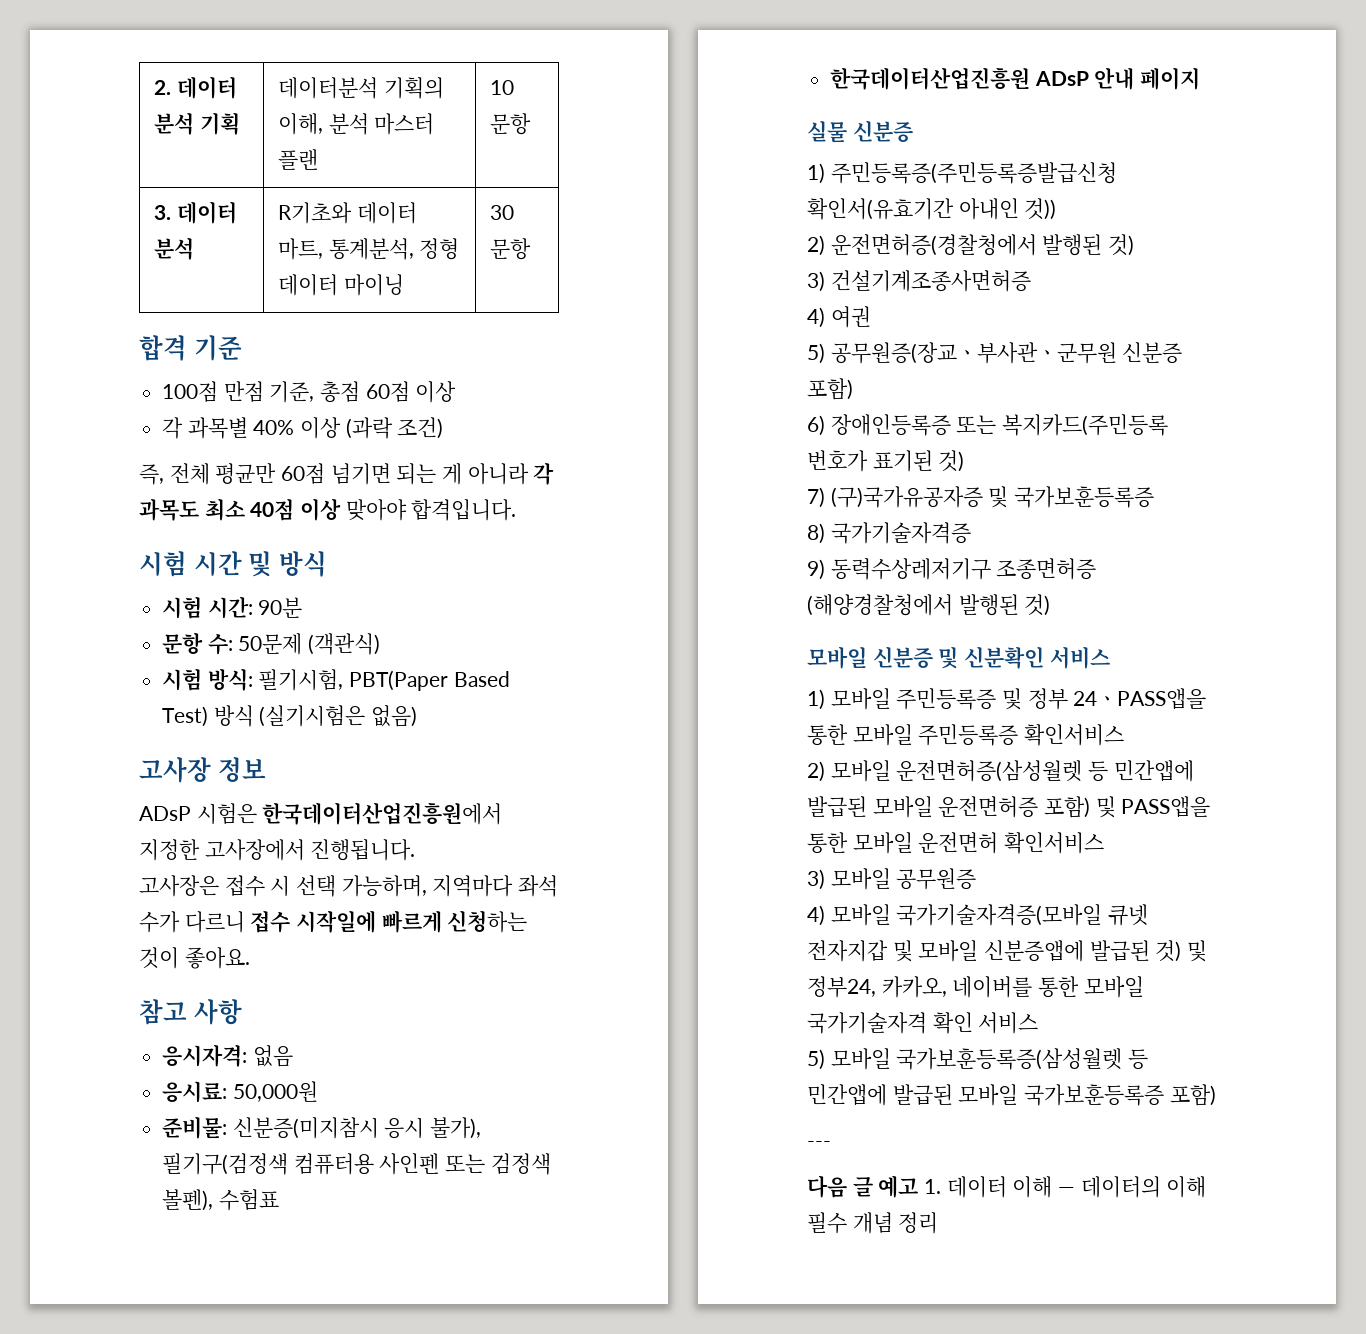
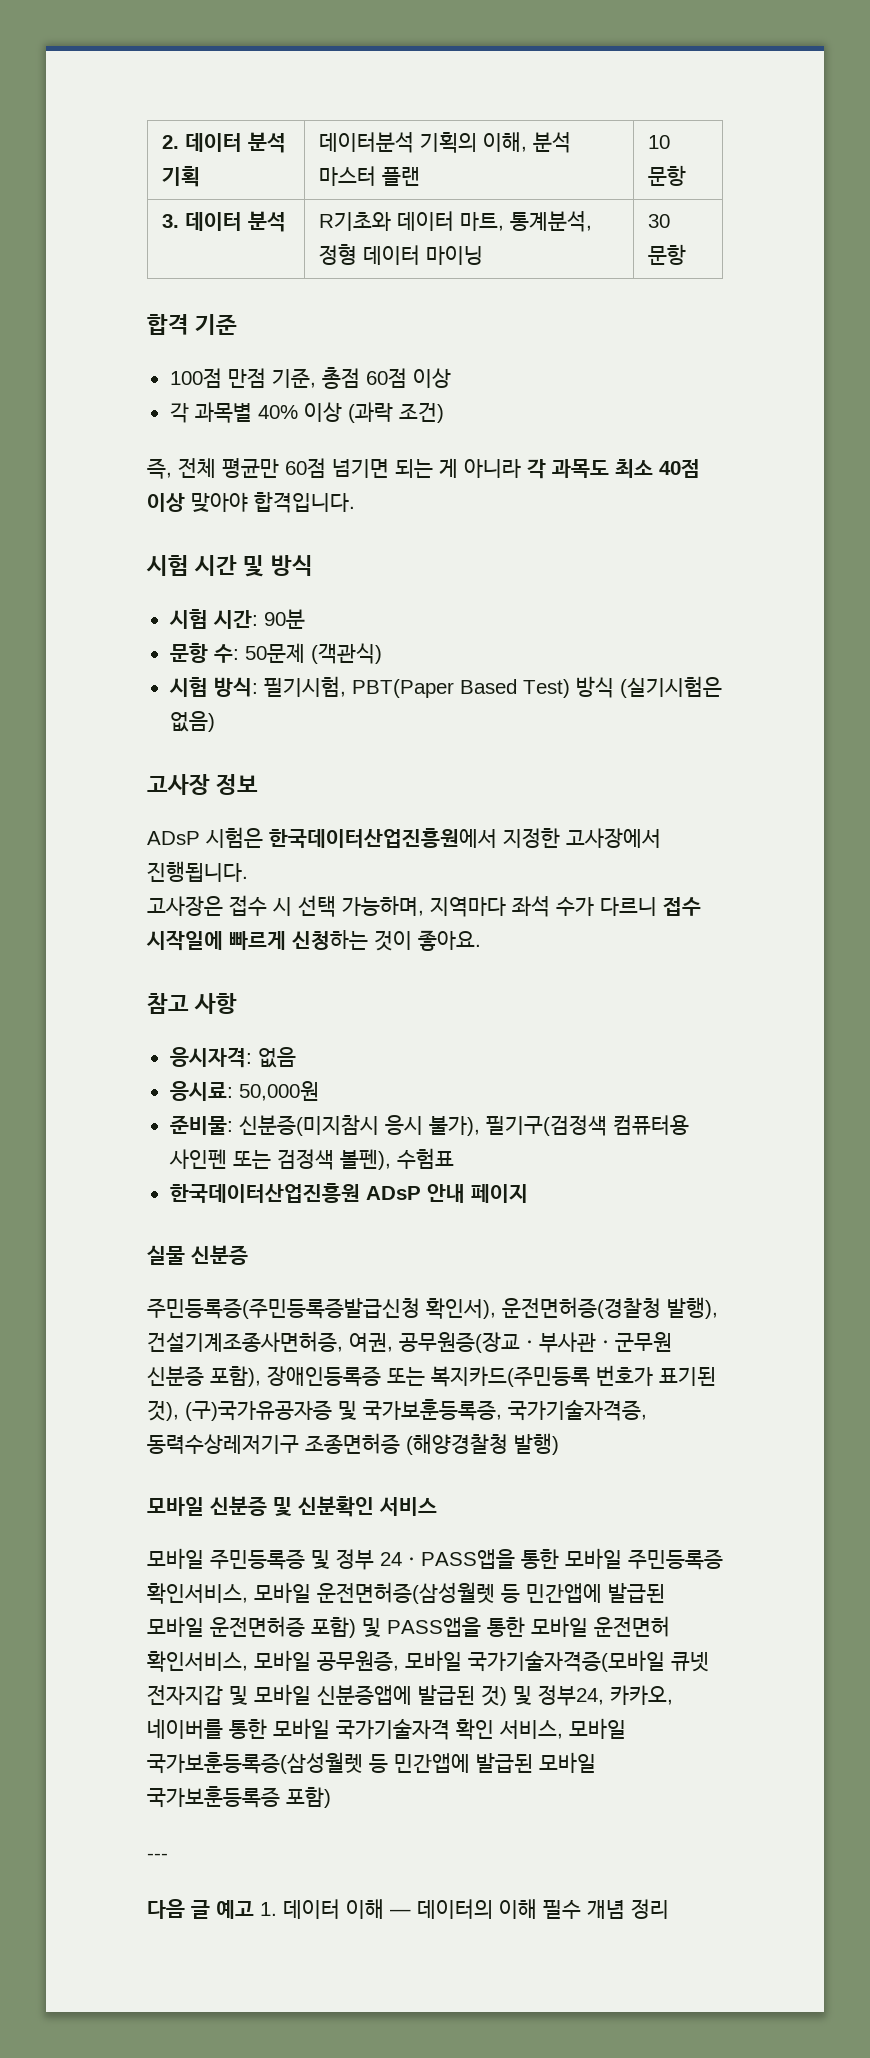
- 1) 주민등록증(주민등록증발급신청 확인서(유효기간 아내인 것))
- 2) 운전면허증(경찰청에서 발행된 것)
- 3) 건설기계조종사면허증
- 4) 여권
- 5) 공무원증(장교ㆍ부사관ㆍ군무원 신분증 포함)
- 6) 장애인등록증 또는 복지카드(주민등록 번호가 표기된 것)
- 7) (구)국가유공자증 및 국가보훈등록증
- 8) 국가기술자격증
- 9) 동력수상레저기구 조종면허증 (해양경찰청에서 발행된 것)
+ 주민등록증(주민등록증발급신청 확인서), 운전면허증(경찰청 발행), 건설기계조종사면허증, 여권, 공무원증(장교ㆍ부사관ㆍ군무원 신분증 포함), 장애인등록증 또는 복지카드(주민등록 번호가 표기된 것), (구)국가유공자증 및 국가보훈등록증, 국가기술자격증, 동력수상레저기구 조종면허증 (해양경찰청 발행)
- 1) 모바일 주민등록증 및 정부 24ㆍPASS앱을 통한 모바일 주민등록증 확인서비스
- 2) 모바일 운전면허증(삼성월렛 등 민간앱에 발급된 모바일 운전면허증 포함) 및 PASS앱을 통한 모바일 운전면허 확인서비스
- 3) 모바일 공무원증
- 4) 모바일 국가기술자격증(모바일 큐넷 전자지갑 및 모바일 신분증앱에 발급된 것) 및 정부24, 카카오, 네이버를 통한 모바일 국가기술자격 확인 서비스
- 5) 모바일 국가보훈등록증(삼성월렛 등 민간앱에 발급된 모바일 국가보훈등록증 포함)
+ 모바일 주민등록증 및 정부 24ㆍPASS앱을 통한 모바일 주민등록증 확인서비스, 모바일 운전면허증(삼성월렛 등 민간앱에 발급된 모바일 운전면허증 포함) 및 PASS앱을 통한 모바일 운전면허 확인서비스, 모바일 공무원증, 모바일 국가기술자격증(모바일 큐넷 전자지갑 및 모바일 신분증앱에 발급된 것) 및 정부24, 카카오, 네이버를 통한 모바일 국가기술자격 확인 서비스, 모바일 국가보훈등록증(삼성월렛 등 민간앱에 발급된 모바일 국가보훈등록증 포함)

